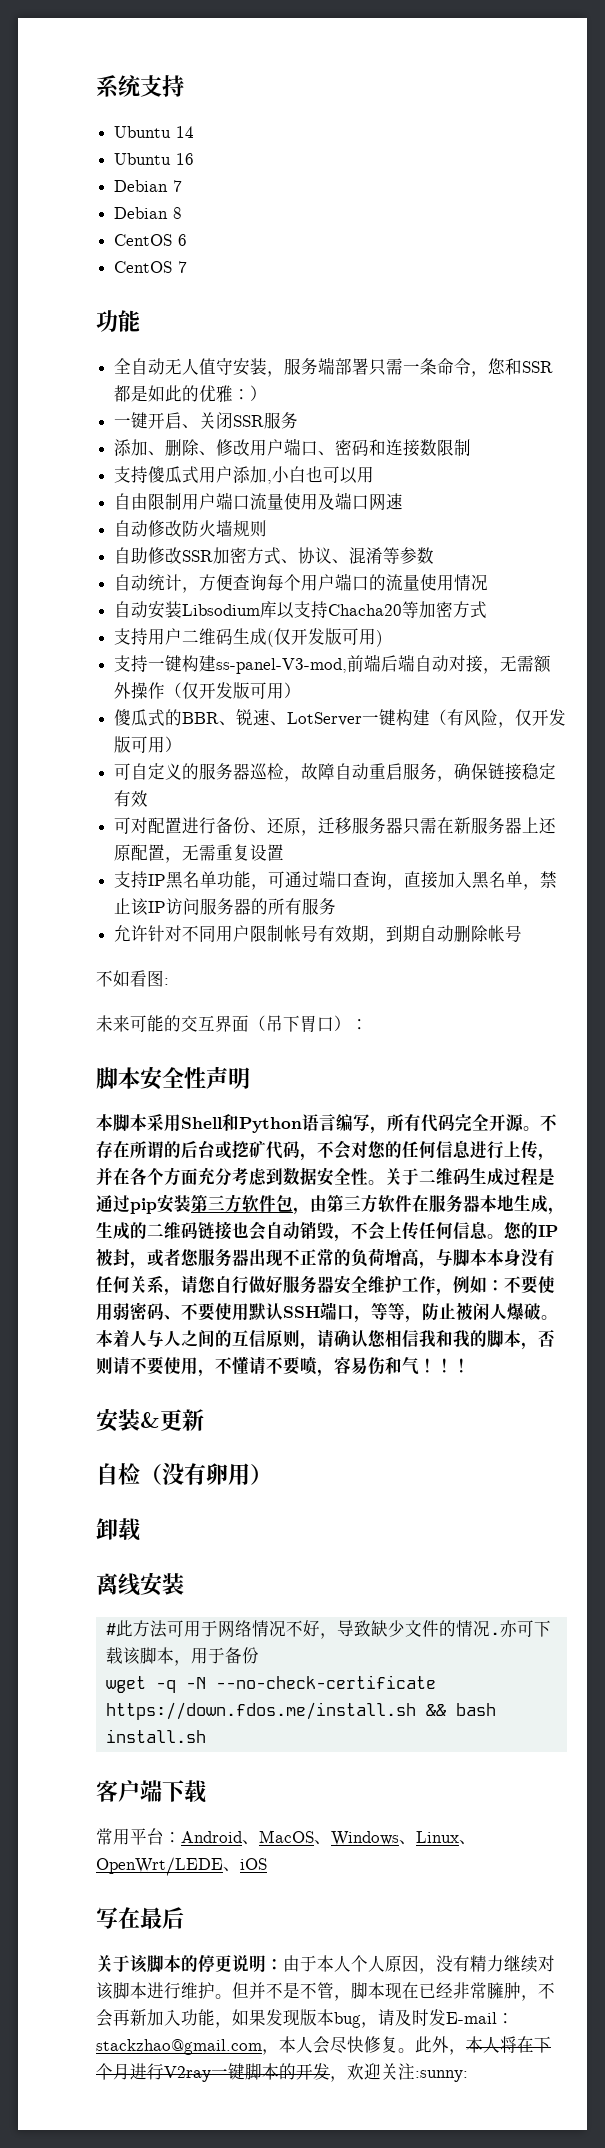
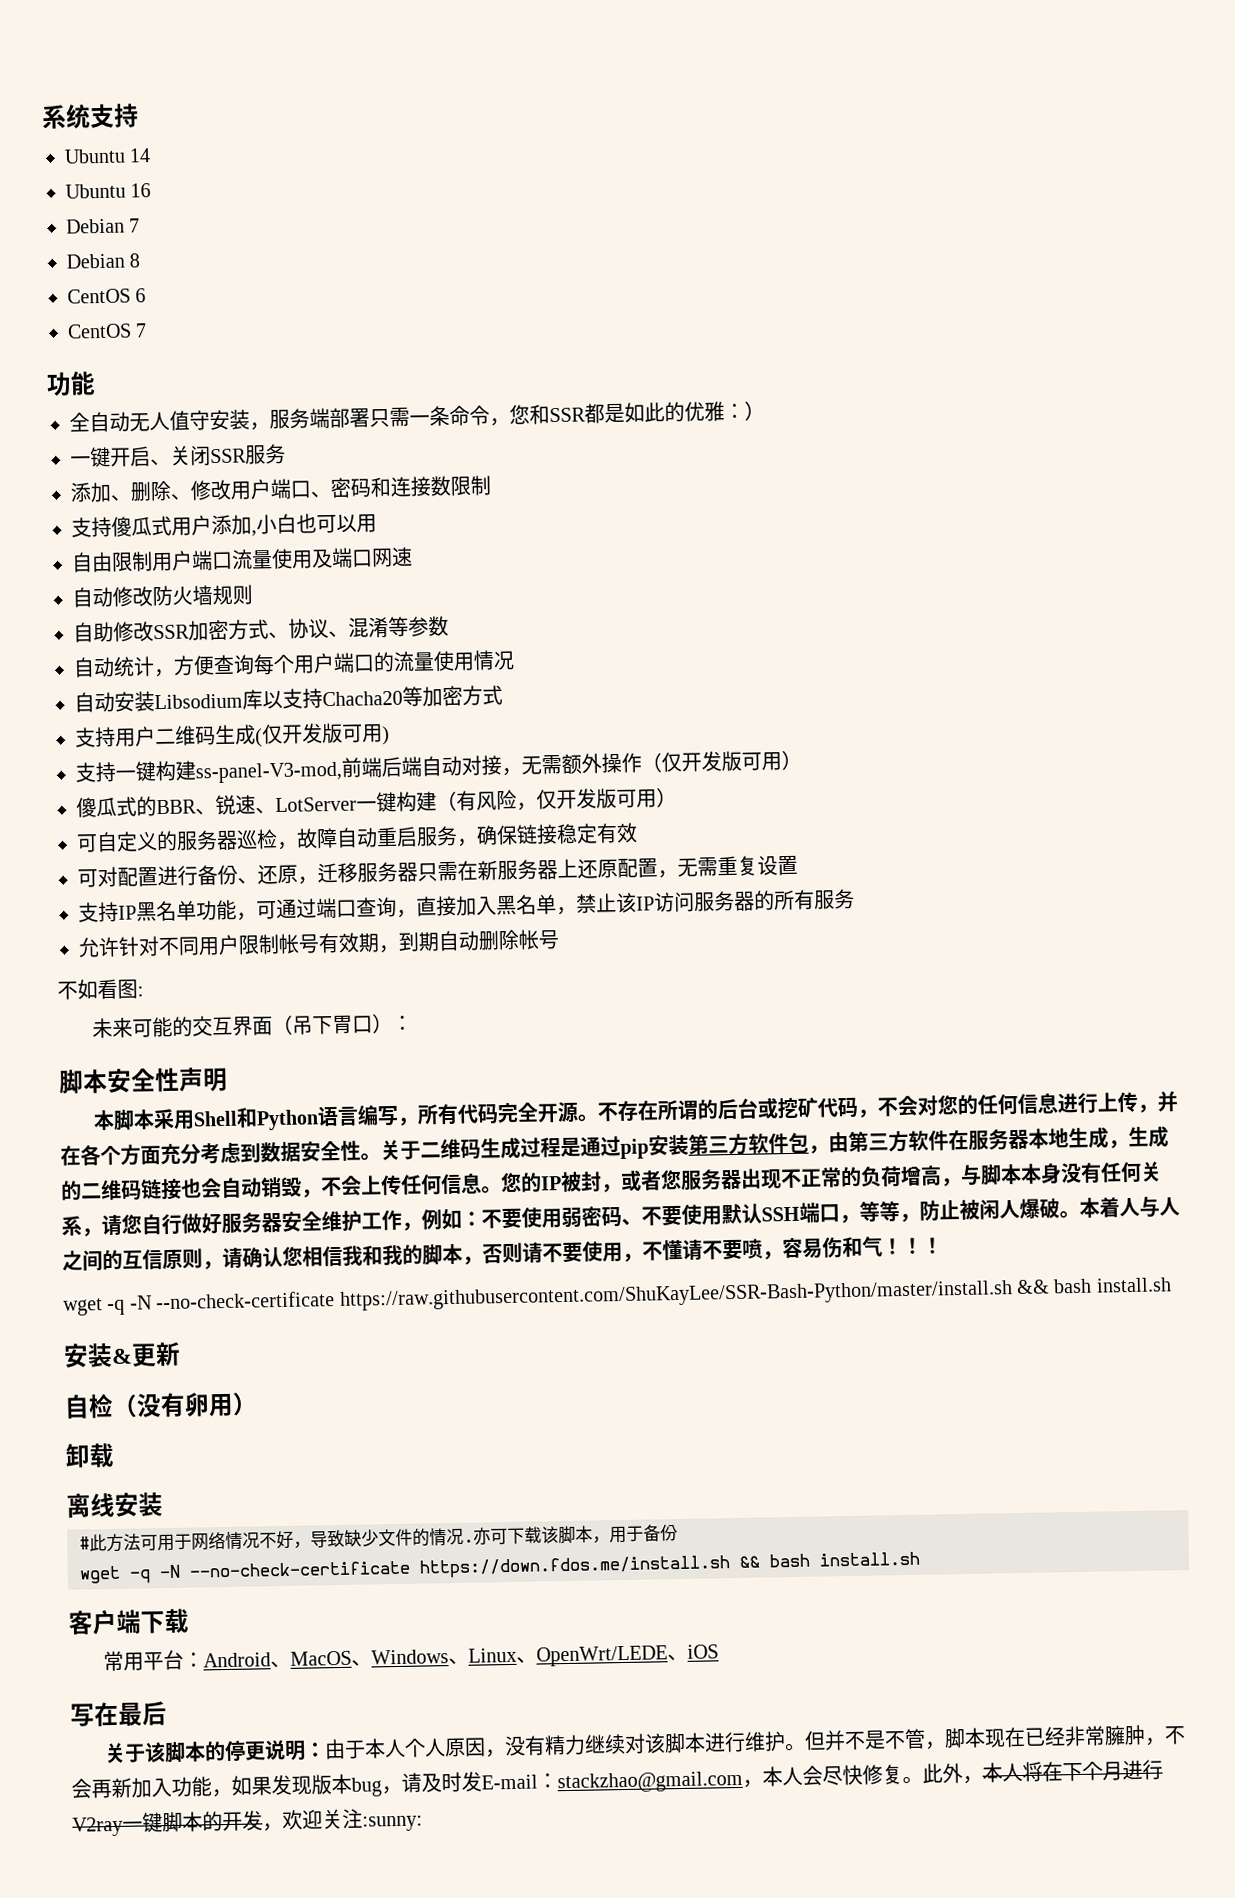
+ wget -q -N --no-check-certificate https://raw.githubusercontent.com/ShuKayLee/SSR-Bash-Python/master/install.sh && bash install.sh

